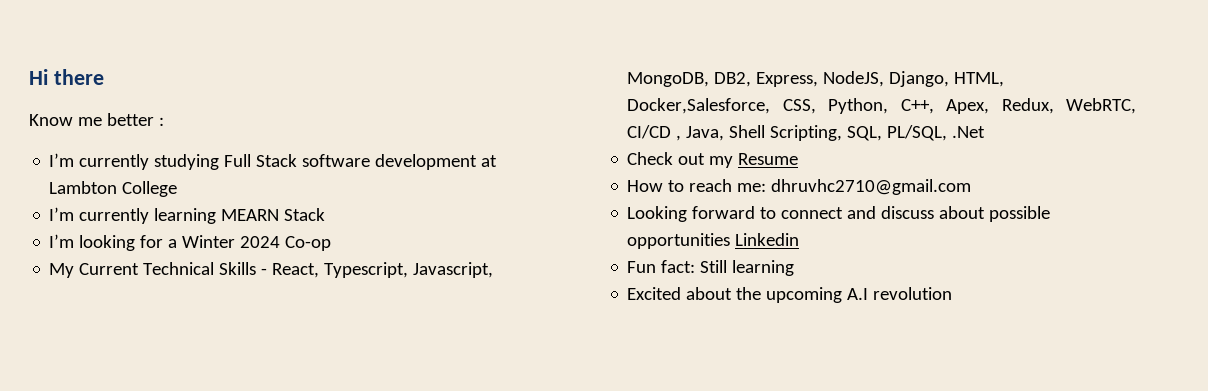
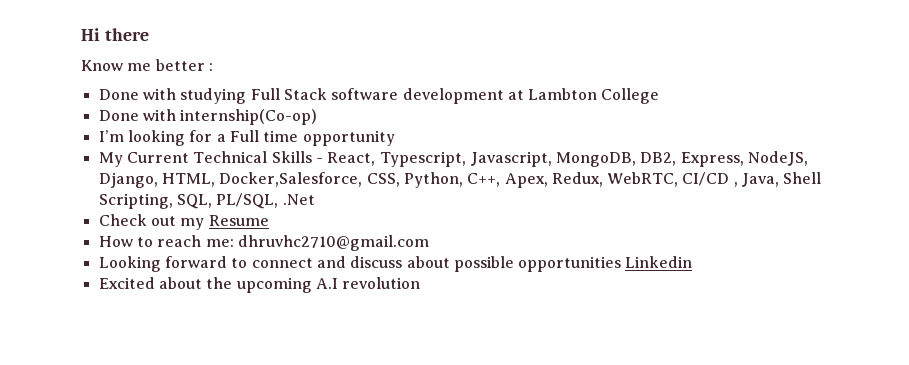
- I’m currently studying Full Stack software development at Lambton College
+ Done with studying Full Stack software development at Lambton College
- I’m currently learning MEARN Stack
+ Done with internship(Co-op)
- I’m looking for a Winter 2024 Co-op
+ I’m looking for a Full time opportunity
- Fun fact: Still learning

